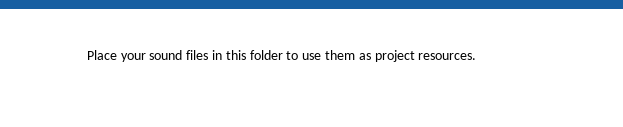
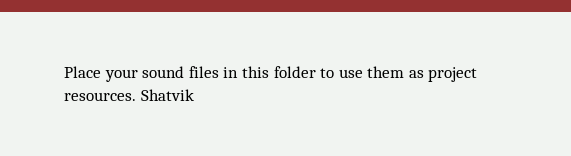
+ Shatvik

